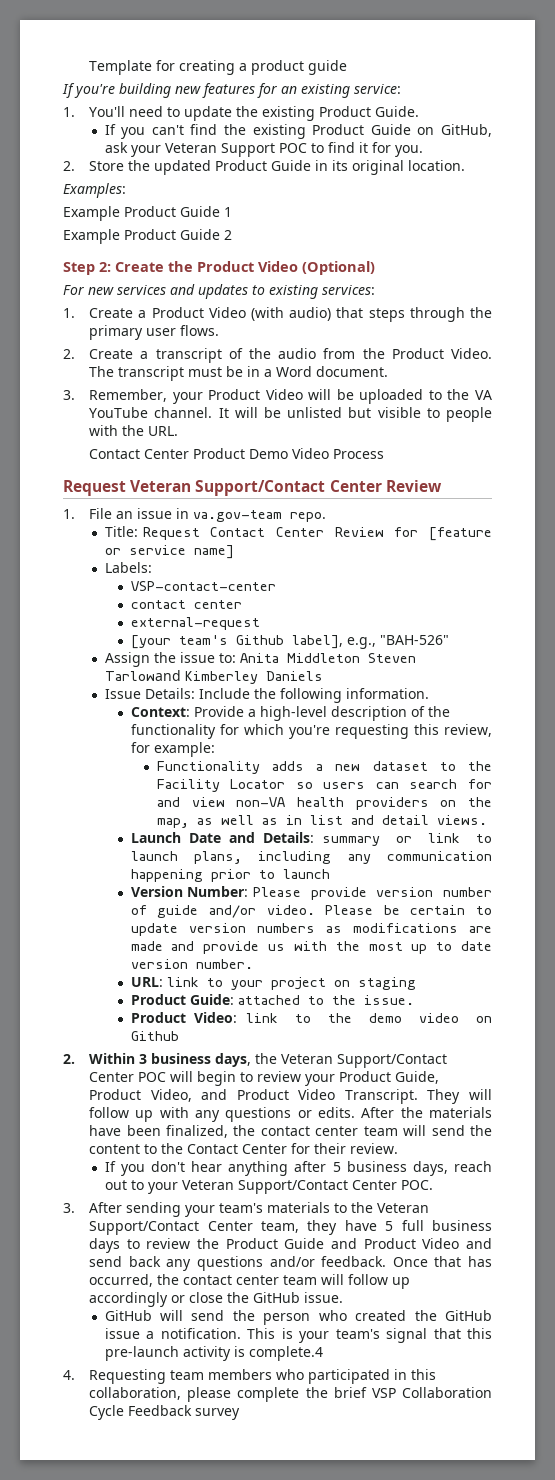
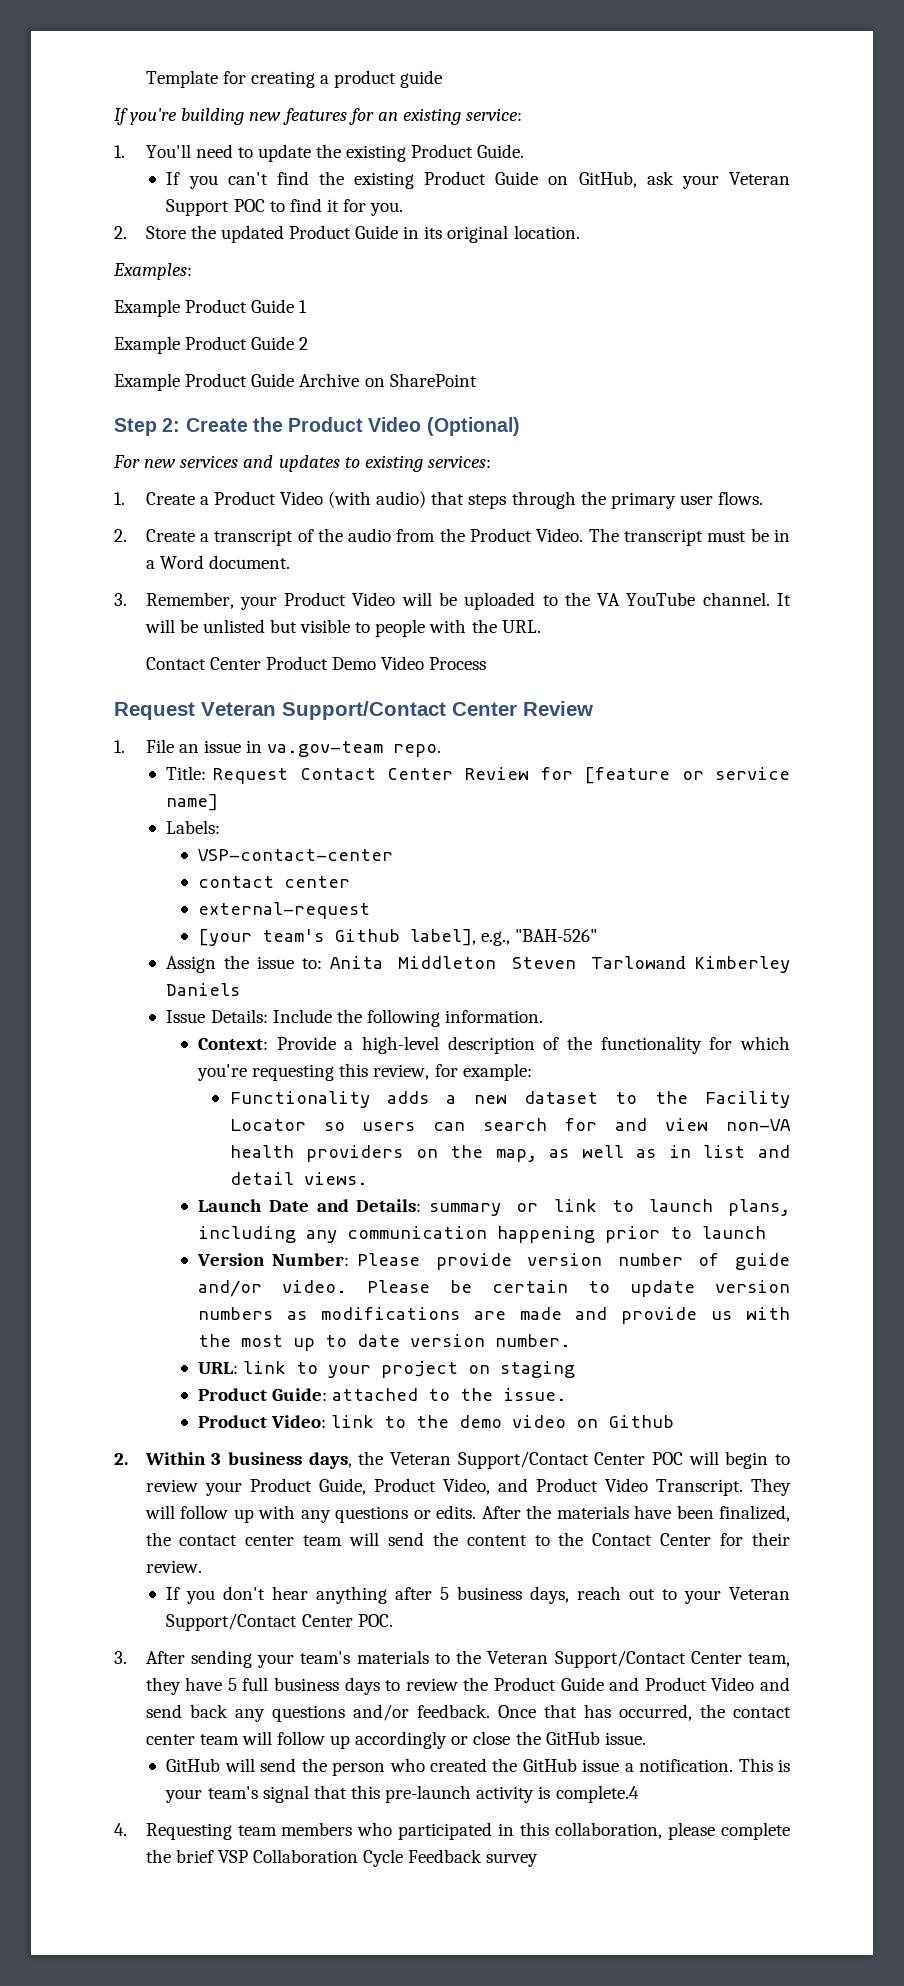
+ Example Product Guide Archive on SharePoint

